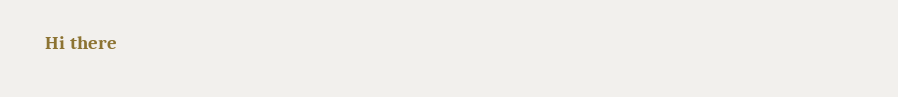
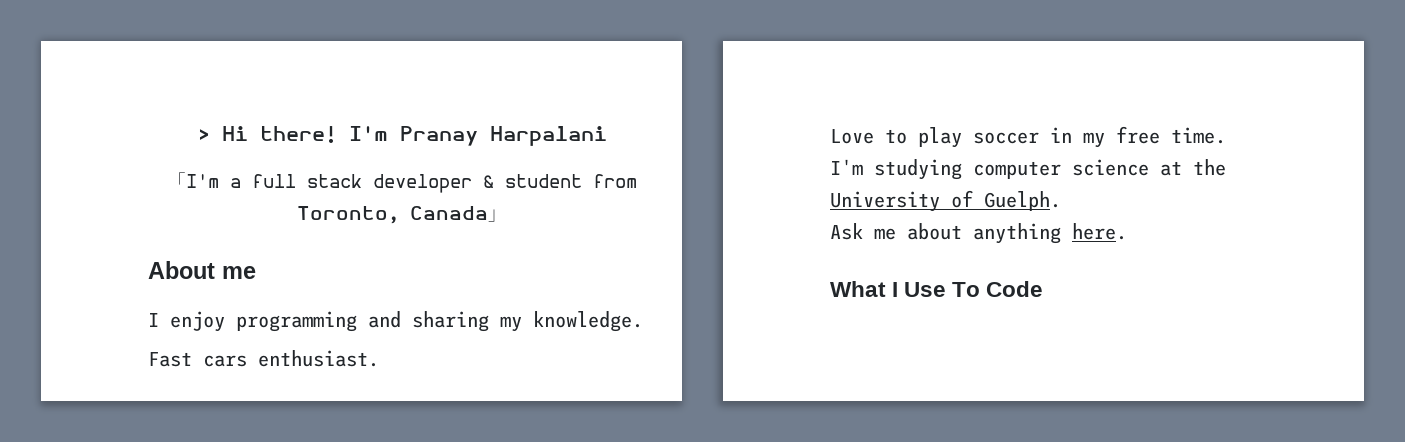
- Hi there
+ > Hi there! I'm Pranay Harpalani
+ 「I'm a full stack developer & student from Toronto, Canada」
+ About me
+ I enjoy programming and sharing my knowledge.
+ Fast cars enthusiast.
+ Love to play soccer in my free time.
+ I'm studying computer science at the University of Guelph.
+ Ask me about anything here.
+ What I Use To Code

